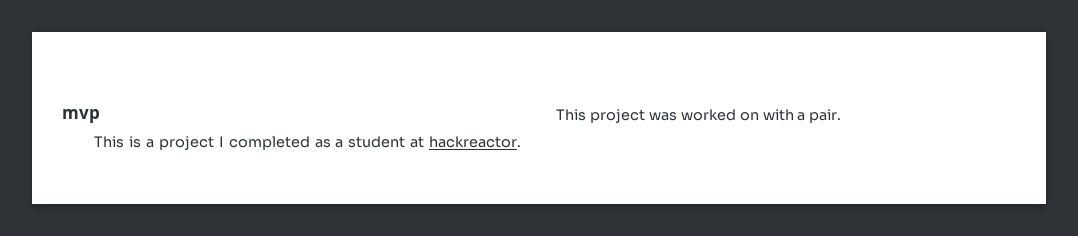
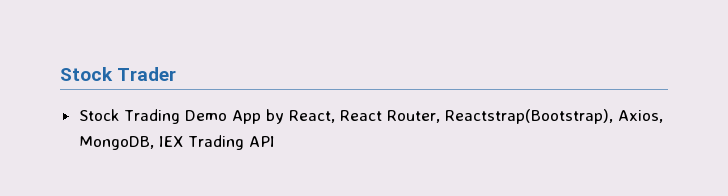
- mvp
- This is a project I completed as a student at hackreactor. This project was worked on with a pair.
+ Stock Trader
+ Stock Trading Demo App by React, React Router, Reactstrap(Bootstrap), Axios, MongoDB, IEX Trading API

